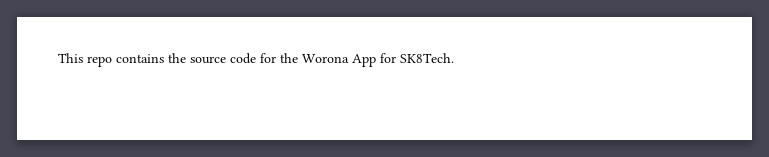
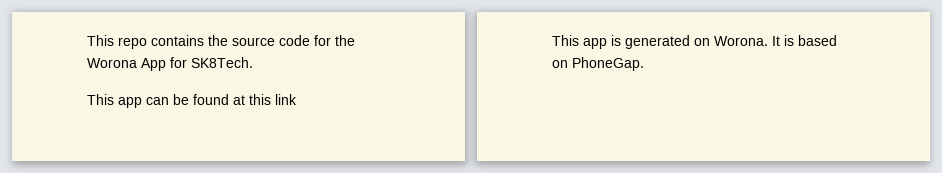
+ This app can be found at this link
+ This app is generated on Worona. It is based on PhoneGap.

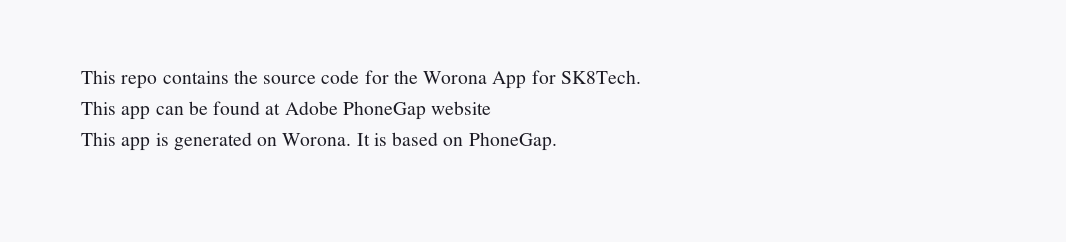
- This app can be found at this link
+ This app can be found at Adobe PhoneGap website

